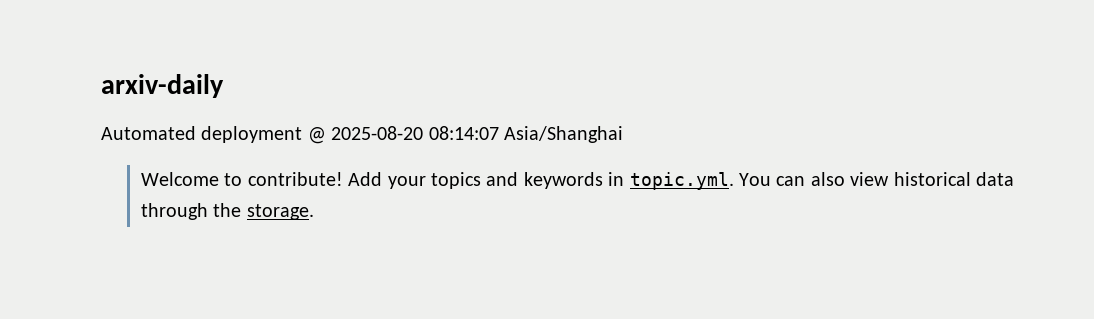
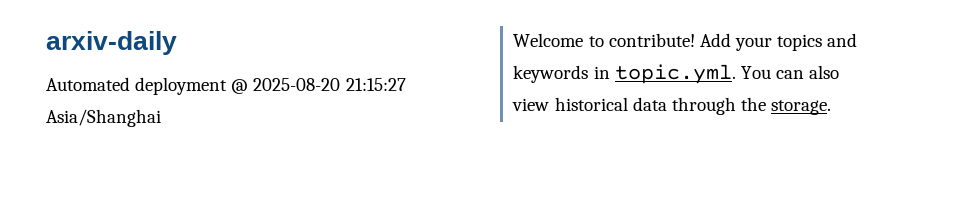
- Automated deployment @ 2025-08-20 08:14:07 Asia/Shanghai
+ Automated deployment @ 2025-08-20 21:15:27 Asia/Shanghai

